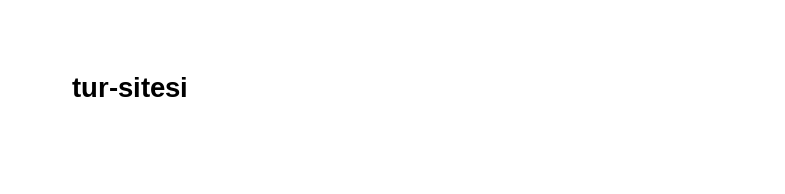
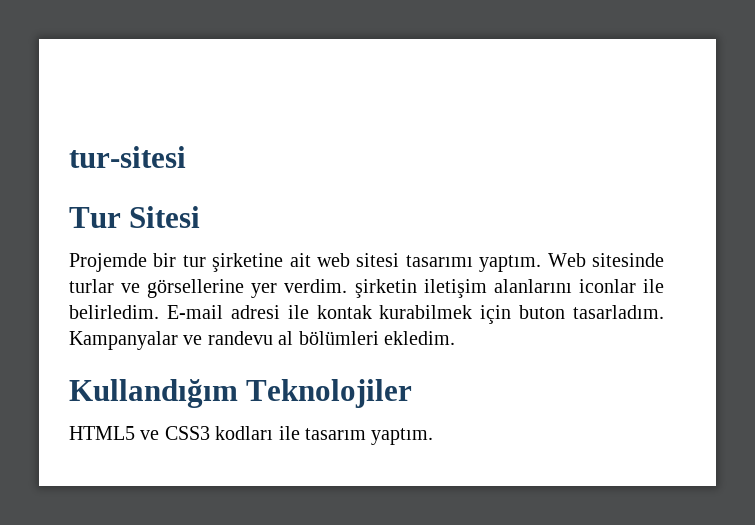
+ Tur Sitesi
+ Projemde bir tur şirketine ait web sitesi tasarımı yaptım. Web sitesinde turlar ve görsellerine yer verdim. şirketin iletişim alanlarını iconlar ile belirledim. E-mail adresi ile kontak kurabilmek için buton tasarladım. Kampanyalar ve randevu al bölümleri ekledim.
+ Kullandığım Teknolojiler
+ HTML5 ve CSS3 kodları ile tasarım yaptım.

